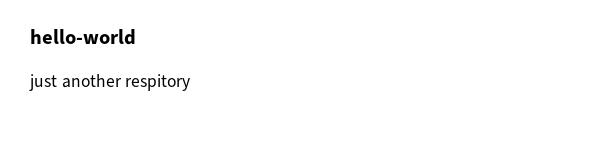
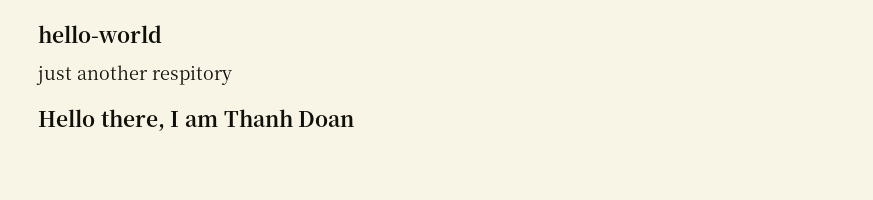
+ Hello there, I am Thanh Doan

